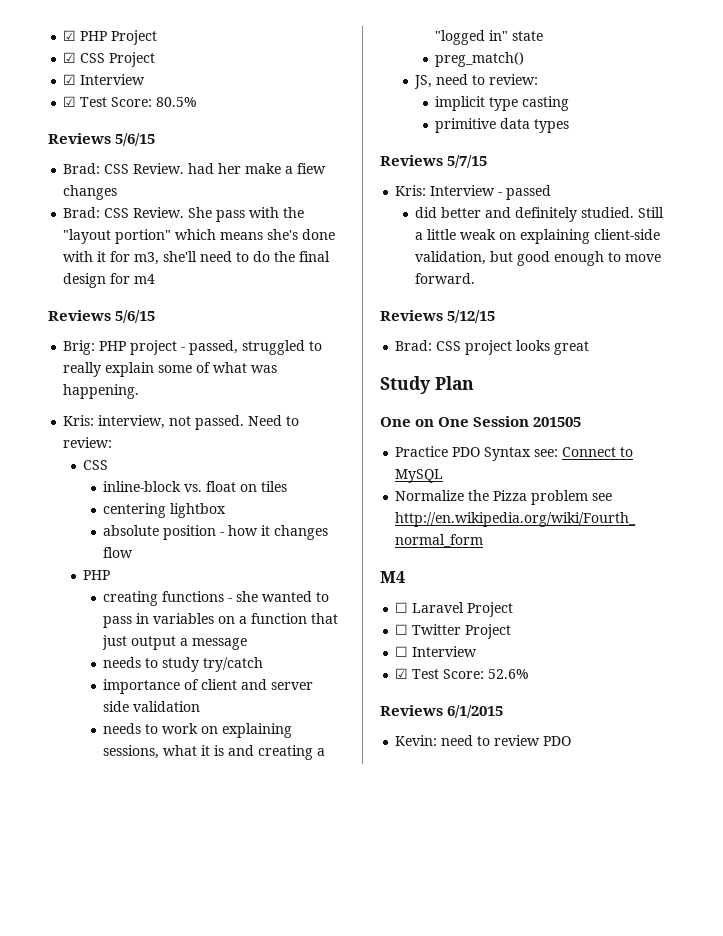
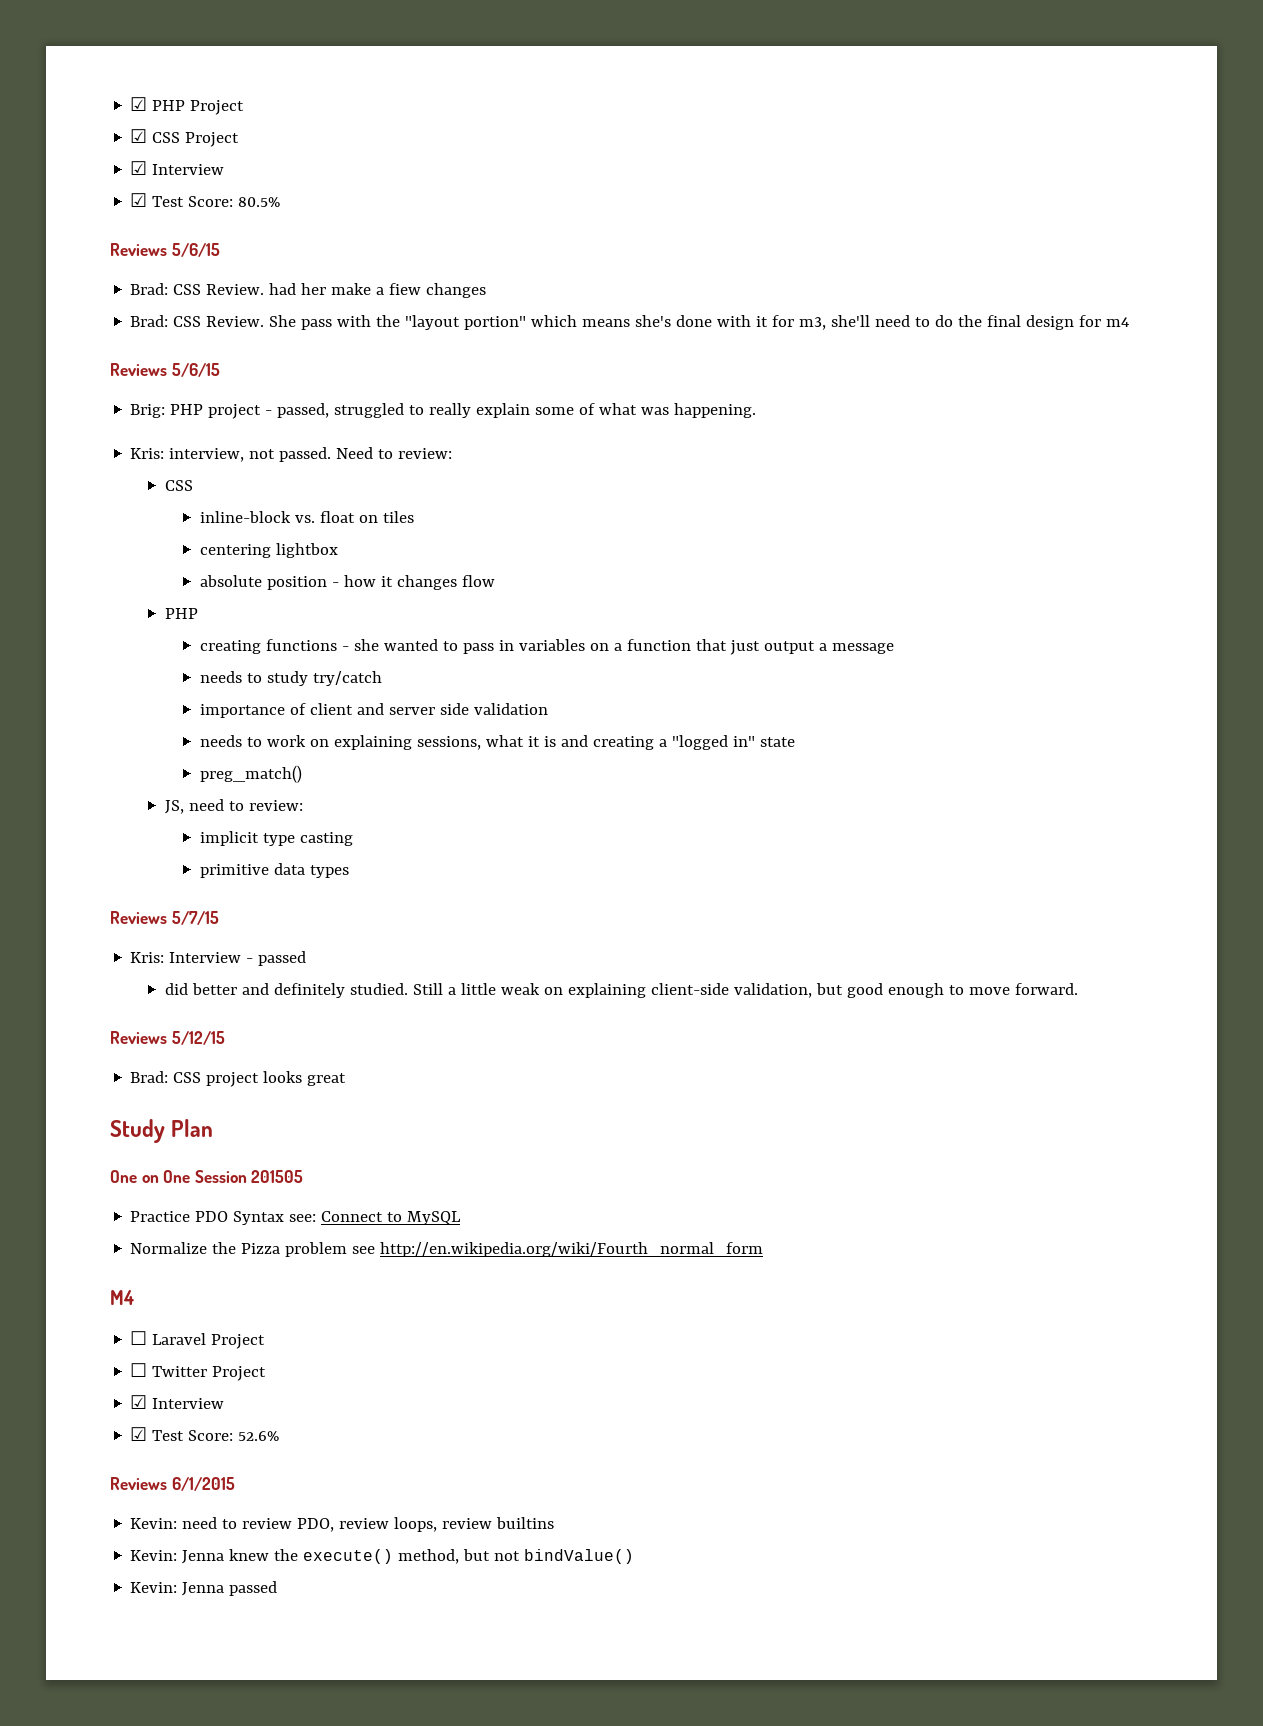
  ☐ Twitter Project
- ☐ Interview
+ ☑ Interview
- Kevin: need to review PDO
+ Kevin: need to review PDO, review loops, review builtins
+ Kevin: Jenna knew the execute() method, but not bindValue()
+ Kevin: Jenna passed

